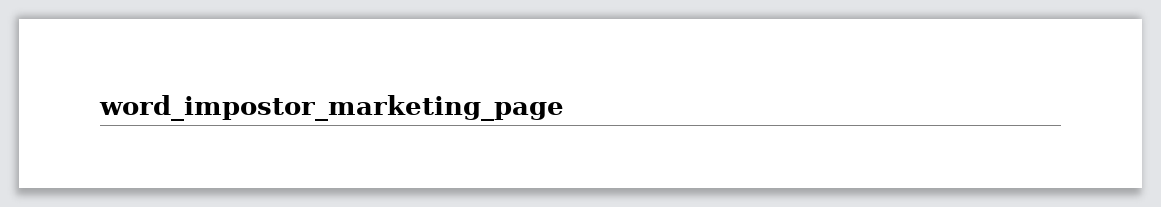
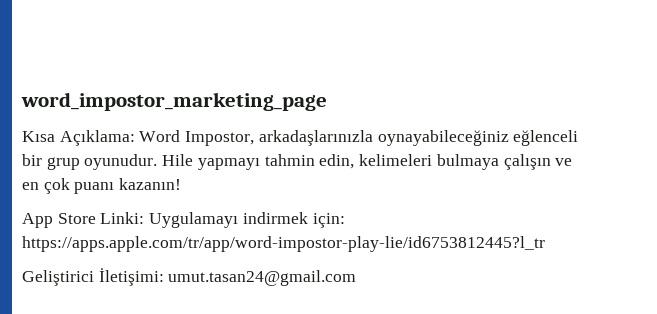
+ Kısa Açıklama: Word Impostor, arkadaşlarınızla oynayabileceğiniz eğlenceli bir grup oyunudur. Hile yapmayı tahmin edin, kelimeleri bulmaya çalışın ve en çok puanı kazanın!
+ App Store Linki: Uygulamayı indirmek için: https://apps.apple.com/tr/app/word-impostor-play-lie/id6753812445?l_tr
+ Geliştirici İletişimi: umut.tasan24@gmail.com

